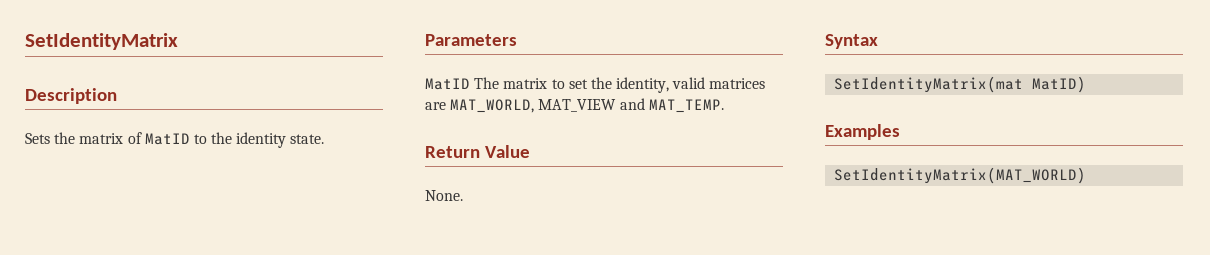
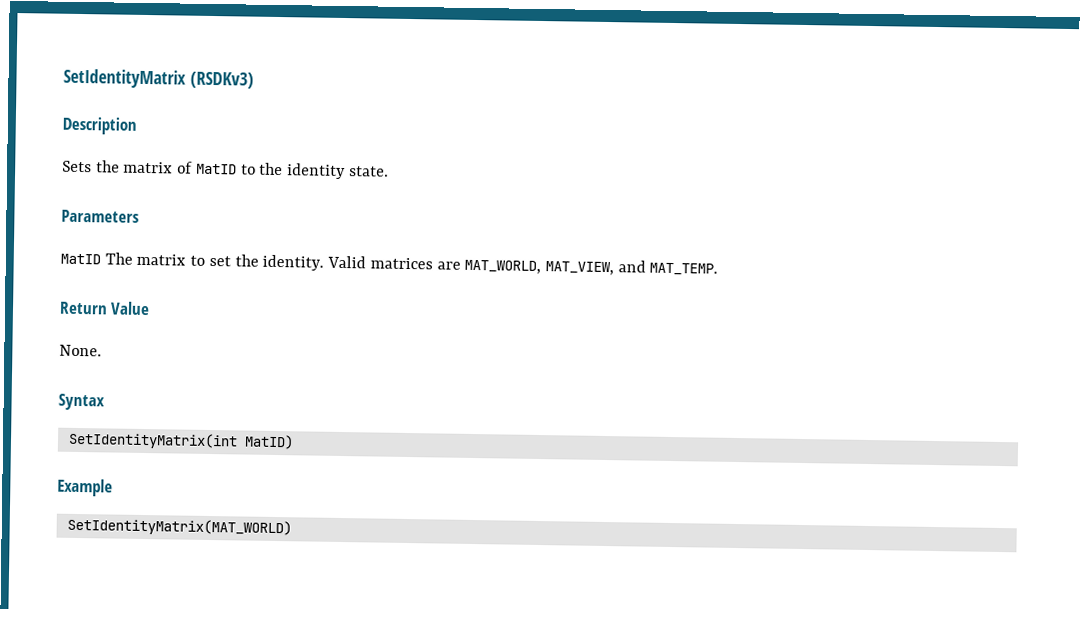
- SetIdentityMatrix
+ SetIdentityMatrix (RSDKv3)
- MatID The matrix to set the identity, valid matrices are MAT_WORLD, MAT_VIEW and MAT_TEMP.
+ MatID The matrix to set the identity. Valid matrices are MAT_WORLD, MAT_VIEW, and MAT_TEMP.
- SetIdentityMatrix(mat MatID)
+ SetIdentityMatrix(int MatID)
- Examples
+ Example

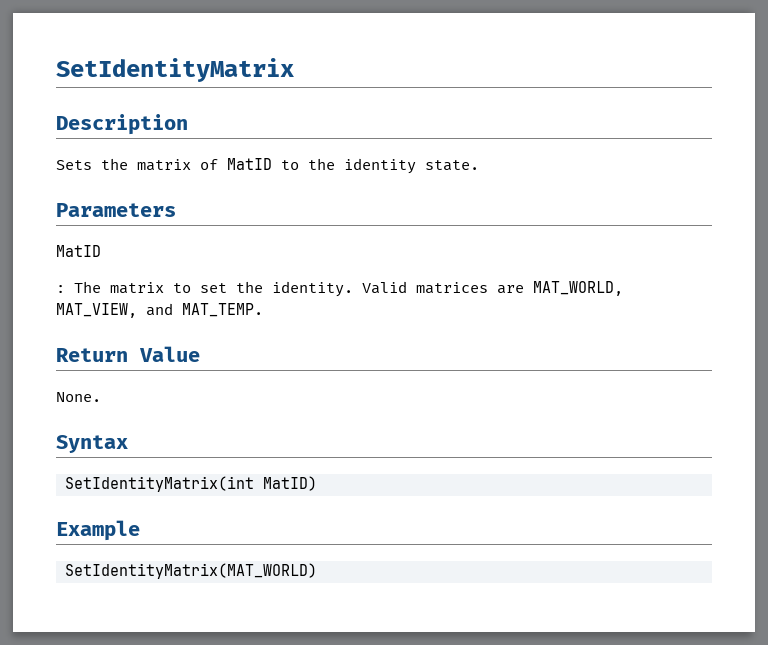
- SetIdentityMatrix (RSDKv3)
+ SetIdentityMatrix
  Parameters
- MatID The matrix to set the identity.
+ MatID
+ : The matrix to set the identity.

